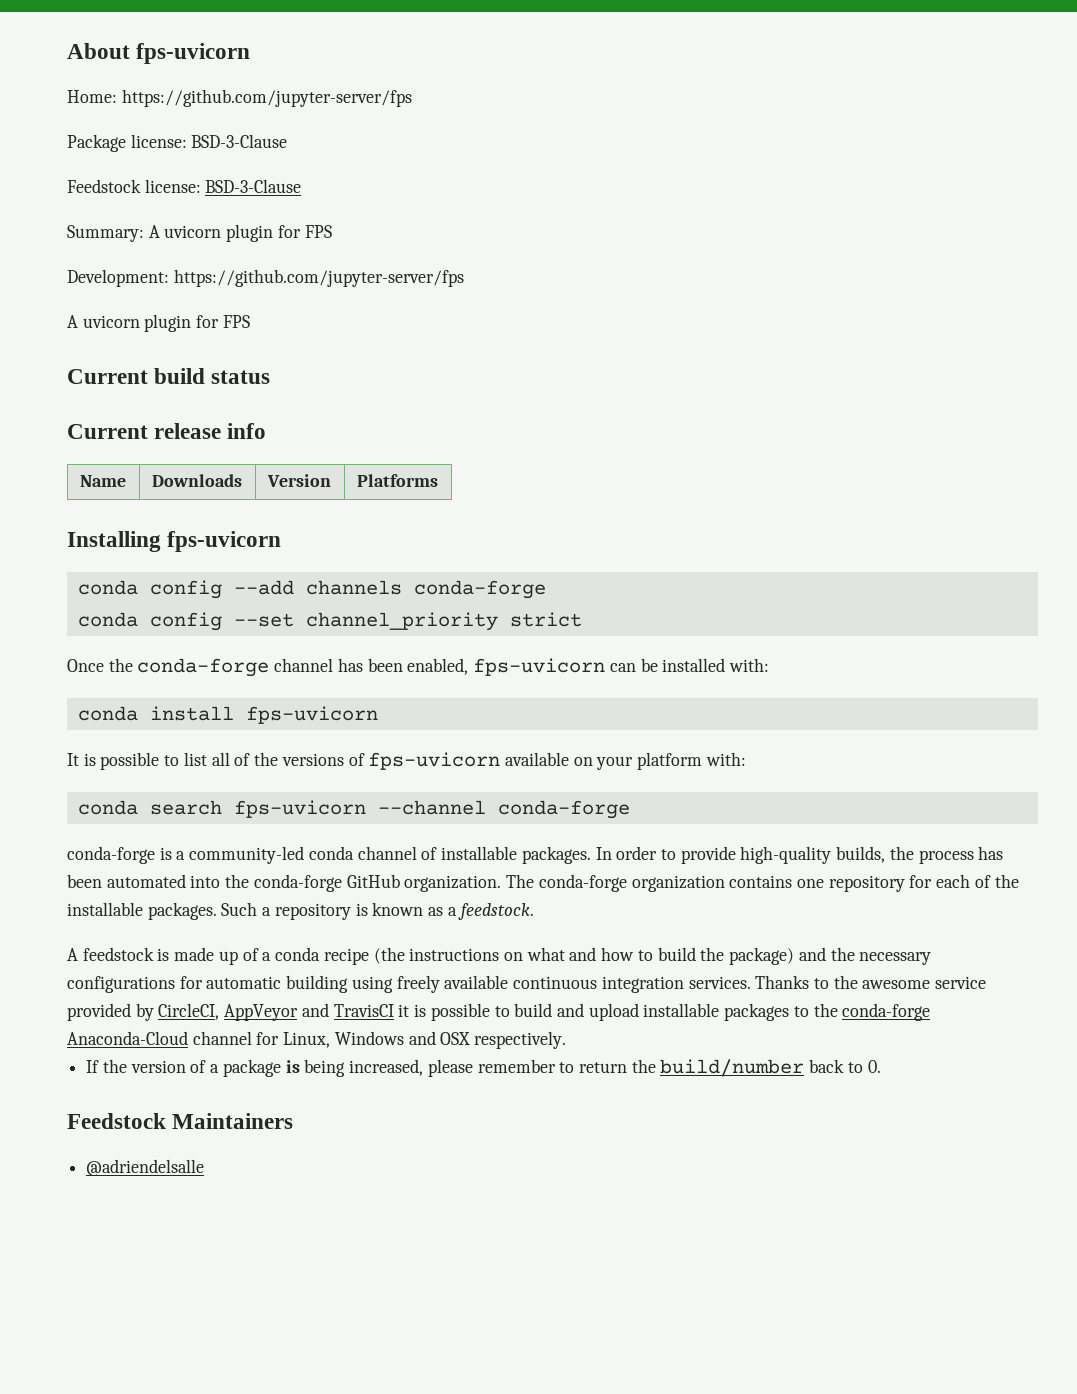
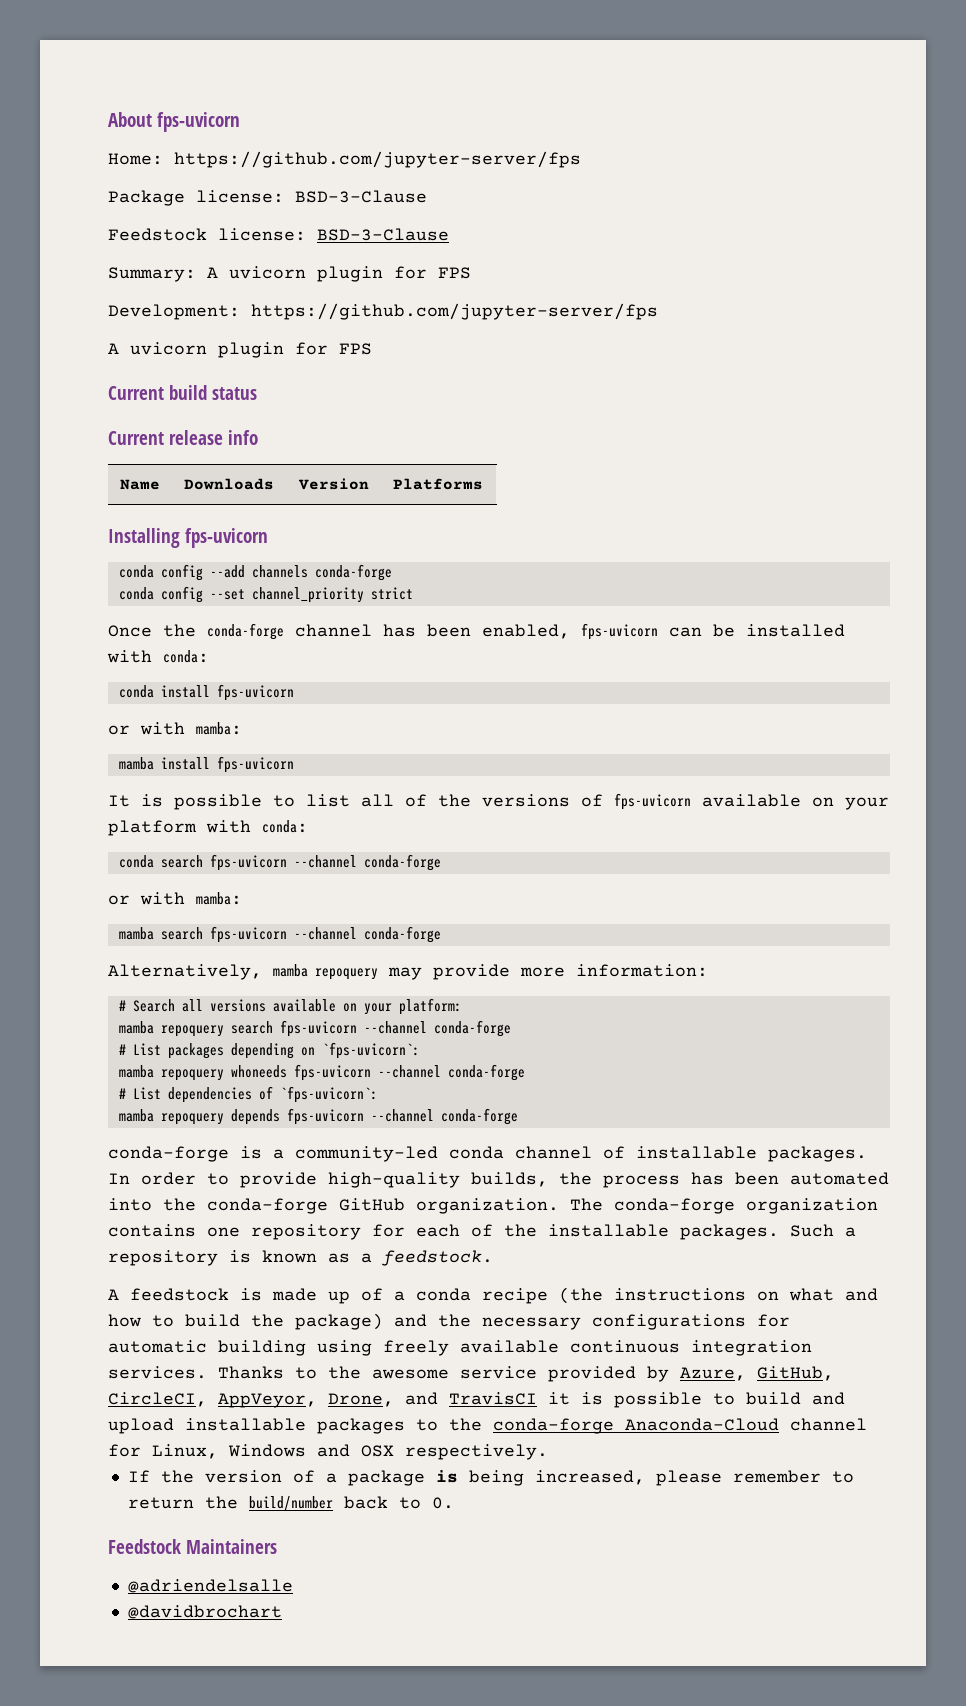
- Once the conda-forge channel has been enabled, fps-uvicorn can be installed with:
+ Once the conda-forge channel has been enabled, fps-uvicorn can be installed with conda:
  conda install fps-uvicorn
+ or with mamba:
+ mamba install fps-uvicorn
- It is possible to list all of the versions of fps-uvicorn available on your platform with:
+ It is possible to list all of the versions of fps-uvicorn available on your platform with conda:
  conda search fps-uvicorn --channel conda-forge
+ or with mamba:
+ mamba search fps-uvicorn --channel conda-forge
+ Alternatively, mamba repoquery may provide more information:
+ # Search all versions available on your platform:
+ mamba repoquery search fps-uvicorn --channel conda-forge
+ # List packages depending on `fps-uvicorn`:
+ mamba repoquery whoneeds fps-uvicorn --channel conda-forge
+ # List dependencies of `fps-uvicorn`:
+ mamba repoquery depends fps-uvicorn --channel conda-forge
- Thanks to the awesome service provided by CircleCI, AppVeyor and TravisCI it is possible to build and upload installable packages to the conda-forge Anaconda-Cloud channel for Linux, Windows and OSX respectively.
+ Thanks to the awesome service provided by Azure, GitHub, CircleCI, AppVeyor, Drone, and TravisCI it is possible to build and upload installable packages to the conda-forge Anaconda-Cloud channel for Linux, Windows and OSX respectively.
+ @davidbrochart

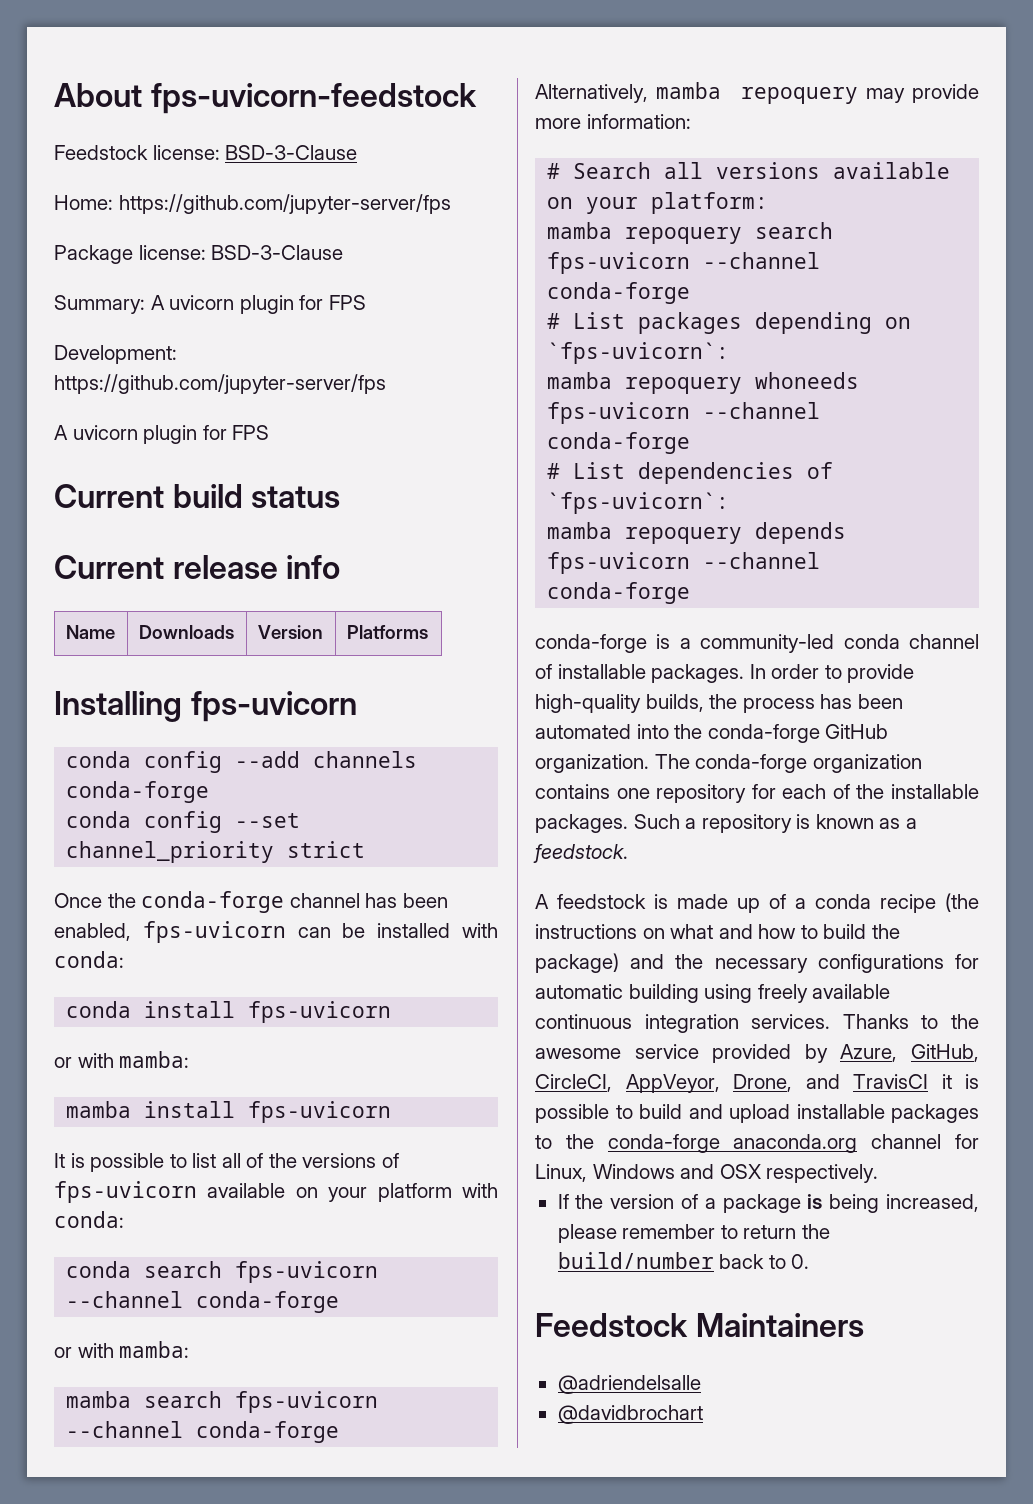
- About fps-uvicorn
+ About fps-uvicorn-feedstock
+ Feedstock license: BSD-3-Clause
- Feedstock license: BSD-3-Clause
- Thanks to the awesome service provided by Azure, GitHub, CircleCI, AppVeyor, Drone, and TravisCI it is possible to build and upload installable packages to the conda-forge Anaconda-Cloud channel for Linux, Windows and OSX respectively.
+ Thanks to the awesome service provided by Azure, GitHub, CircleCI, AppVeyor, Drone, and TravisCI it is possible to build and upload installable packages to the conda-forge anaconda.org channel for Linux, Windows and OSX respectively.

